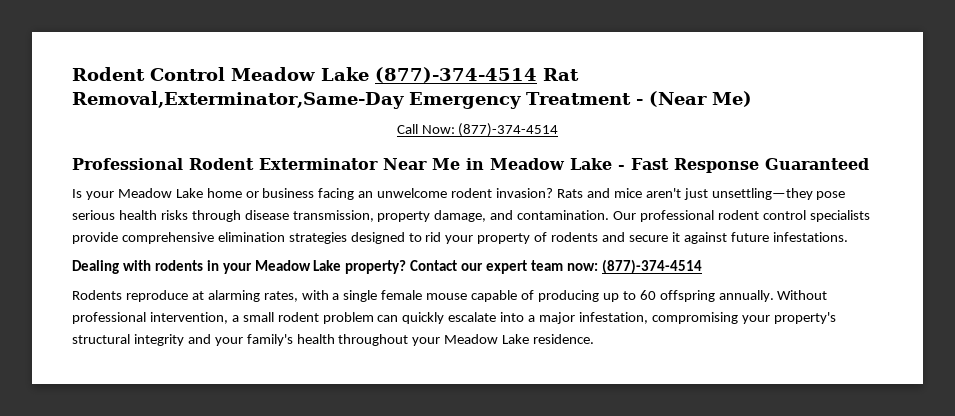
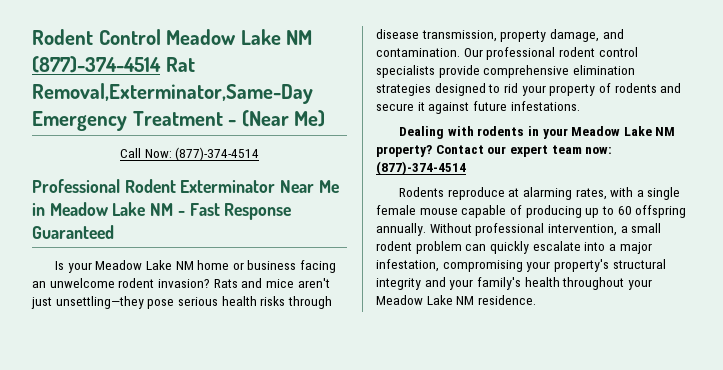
- Rodent Control Meadow Lake (877)-374-4514 Rat Removal,Exterminator,Same-Day Emergency Treatment - (Near Me)
+ Rodent Control Meadow Lake NM (877)-374-4514 Rat Removal,Exterminator,Same-Day Emergency Treatment - (Near Me)
- Professional Rodent Exterminator Near Me in Meadow Lake - Fast Response Guaranteed
+ Professional Rodent Exterminator Near Me in Meadow Lake NM - Fast Response Guaranteed
- Is your Meadow Lake home or business facing an unwelcome rodent invasion?
+ Is your Meadow Lake NM home or business facing an unwelcome rodent invasion?
- Dealing with rodents in your Meadow Lake property?
+ Dealing with rodents in your Meadow Lake NM property?
- Without professional intervention, a small rodent problem can quickly escalate into a major infestation, compromising your property's structural integrity and your family's health throughout your Meadow Lake residence.
+ Without professional intervention, a small rodent problem can quickly escalate into a major infestation, compromising your property's structural integrity and your family's health throughout your Meadow Lake NM residence.

